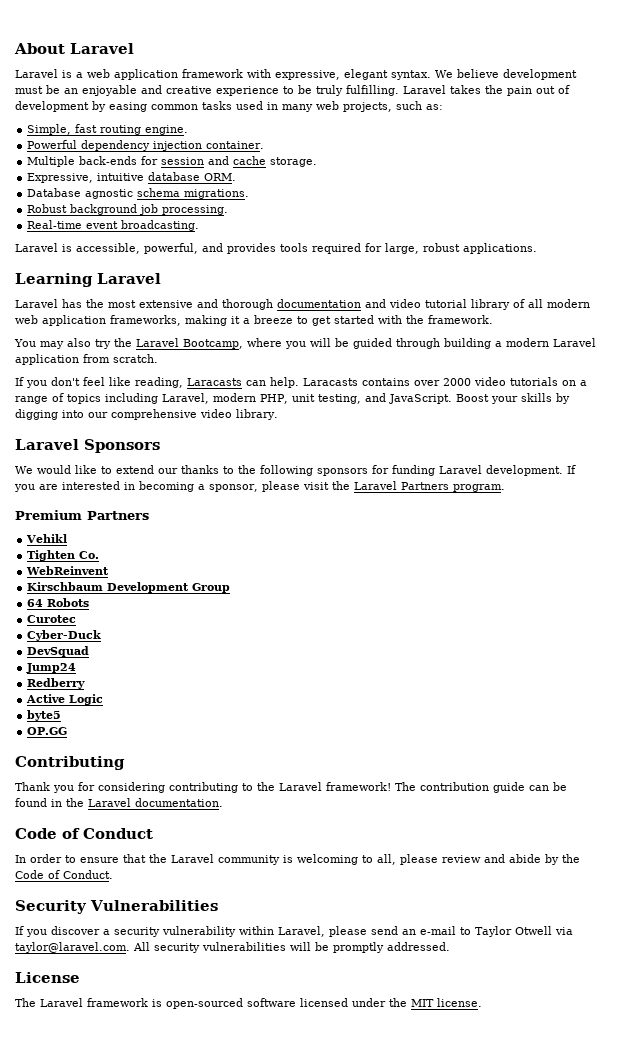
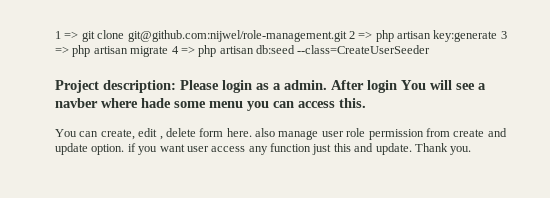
- About Laravel
- Laravel is a web application framework with expressive, elegant syntax. We believe development must be an enjoyable and creative experience to be truly fulfilling. Laravel takes the pain out of development by easing common tasks used in many web projects, such as:
- Simple, fast routing engine.
- Powerful dependency injection container.
- Multiple back-ends for session and cache storage.
- Expressive, intuitive database ORM.
- Database agnostic schema migrations.
- Robust background job processing.
- Real-time event broadcasting.
- Laravel is accessible, powerful, and provides tools required for large, robust applications.
- Learning Laravel
- Laravel has the most extensive and thorough documentation and video tutorial library of all modern web application frameworks, making it a breeze to get started with the framework.
- You may also try the Laravel Bootcamp, where you will be guided through building a modern Laravel application from scratch.
- If you don't feel like reading, Laracasts can help. Laracasts contains over 2000 video tutorials on a range of topics including Laravel, modern PHP, unit testing, and JavaScript. Boost your skills by digging into our comprehensive video library.
- Laravel Sponsors
- We would like to extend our thanks to the following sponsors for funding Laravel development. If you are interested in becoming a sponsor, please visit the Laravel Partners program.
- Premium Partners
- Vehikl
- Tighten Co.
- WebReinvent
- Kirschbaum Development Group
- 64 Robots
- Curotec
- Cyber-Duck
- DevSquad
- Jump24
- Redberry
- Active Logic
- byte5
- OP.GG
- Contributing
- Thank you for considering contributing to the Laravel framework! The contribution guide can be found in the Laravel documentation.
- Code of Conduct
- In order to ensure that the Laravel community is welcoming to all, please review and abide by the Code of Conduct.
- Security Vulnerabilities
- If you discover a security vulnerability within Laravel, please send an e-mail to Taylor Otwell via taylor@laravel.com. All security vulnerabilities will be promptly addressed.
- License
- The Laravel framework is open-sourced software licensed under the MIT license.
+ 1 => git clone git@github.com:nijwel/role-management.git 2 => php artisan key:generate 3 => php artisan migrate 4 => php artisan db:seed --class=CreateUserSeeder
+ Project description: Please login as a admin. After login You will see a navber where hade some menu you can access this.
+ You can create, edit , delete form here. also manage user role permission from create and update option. if you want user access any function just this and update. Thank you.

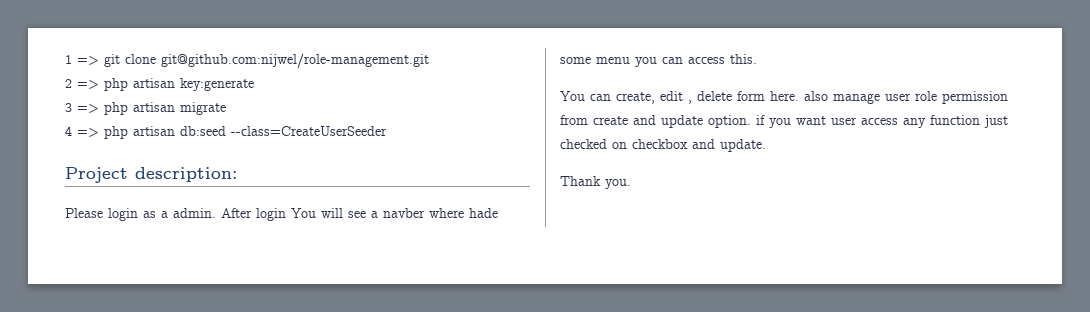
- 1 => git clone git@github.com:nijwel/role-management.git 2 => php artisan key:generate 3 => php artisan migrate 4 => php artisan db:seed --class=CreateUserSeeder
+ 1 => git clone git@github.com:nijwel/role-management.git
+ 2 => php artisan key:generate
+ 3 => php artisan migrate
+ 4 => php artisan db:seed --class=CreateUserSeeder
- Project description: Please login as a admin.
+ Project description:
+ Please login as a admin.
- You can create, edit , delete form here. also manage user role permission from create and update option. if you want user access any function just this and update. Thank you.
+ You can create, edit , delete form here. also manage user role permission from create and update option. if you want user access any function just checked on checkbox and update.
+ Thank you.

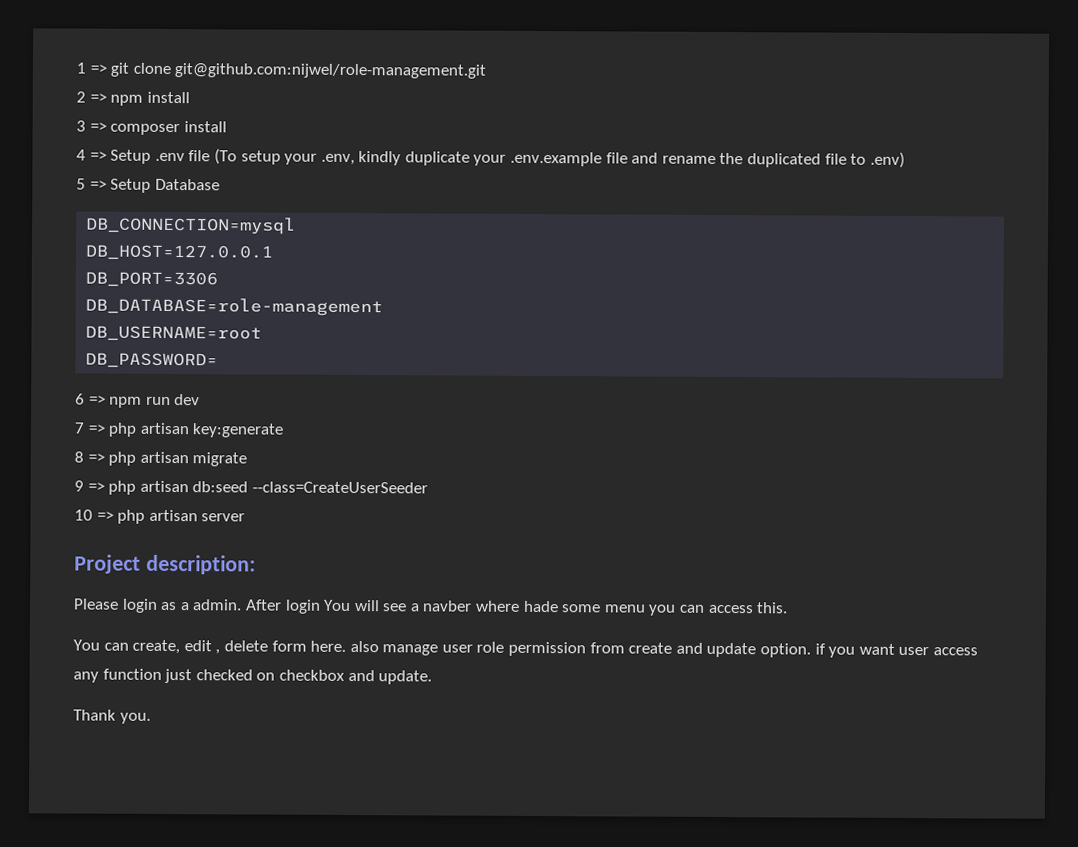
- 2 => php artisan key:generate
+ 2 => npm install
+ 3 => composer install
+ 4 => Setup .env file (To setup your .env, kindly duplicate your .env.example file and rename the duplicated file to .env)
+ 5 => Setup Database
+ DB_CONNECTION=mysql
+ DB_HOST=127.0.0.1
+ DB_PORT=3306
+ DB_DATABASE=role-management
+ DB_USERNAME=root
+ DB_PASSWORD=
+ 6 => npm run dev
+ 7 => php artisan key:generate
- 3 => php artisan migrate
+ 8 => php artisan migrate
- 4 => php artisan db:seed --class=CreateUserSeeder
+ 9 => php artisan db:seed --class=CreateUserSeeder
+ 10 => php artisan server

